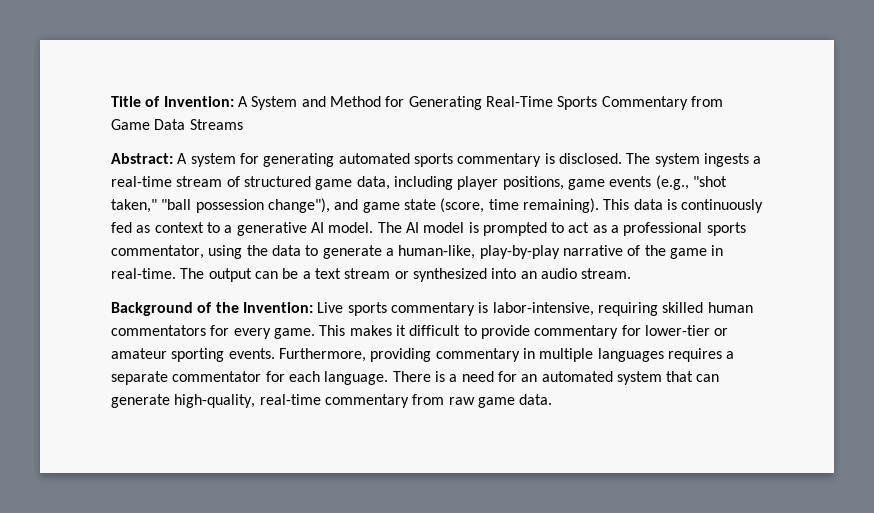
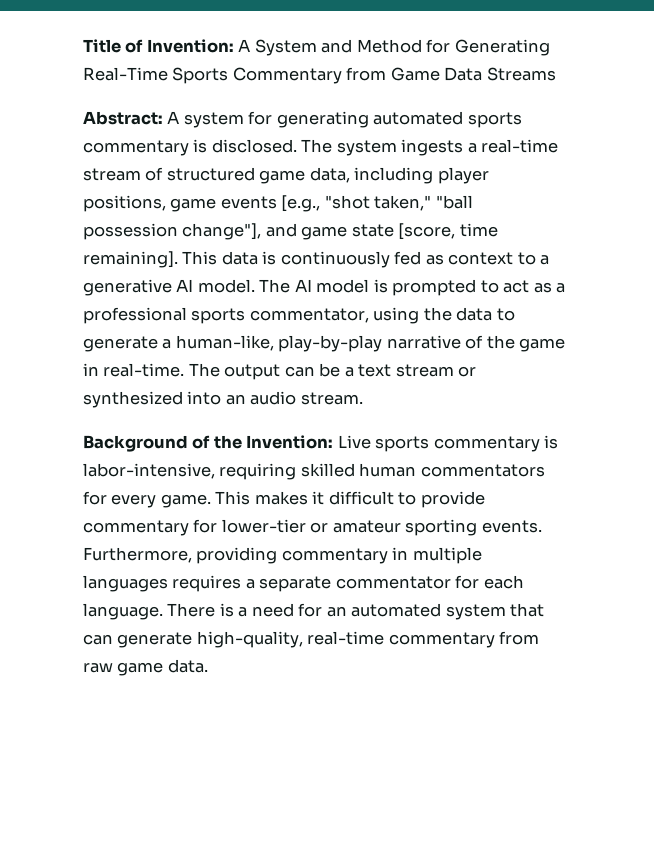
- The system ingests a real-time stream of structured game data, including player positions, game events (e.g., "shot taken," "ball possession change"), and game state (score, time remaining).
+ The system ingests a real-time stream of structured game data, including player positions, game events [e.g., "shot taken," "ball possession change"], and game state [score, time remaining].

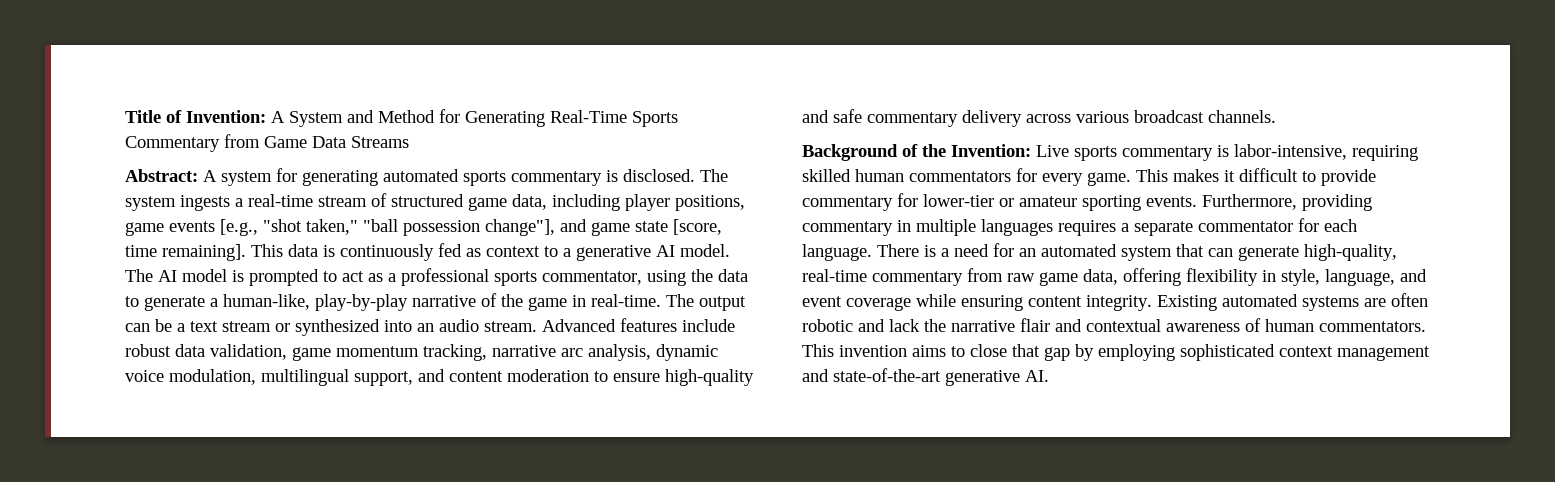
+ Advanced features include robust data validation, game momentum tracking, narrative arc analysis, dynamic voice modulation, multilingual support, and content moderation to ensure high-quality and safe commentary delivery across various broadcast channels.
- There is a need for an automated system that can generate high-quality, real-time commentary from raw game data.
+ There is a need for an automated system that can generate high-quality, real-time commentary from raw game data, offering flexibility in style, language, and event coverage while ensuring content integrity. Existing automated systems are often robotic and lack the narrative flair and contextual awareness of human commentators. This invention aims to close that gap by employing sophisticated context management and state-of-the-art generative AI.

